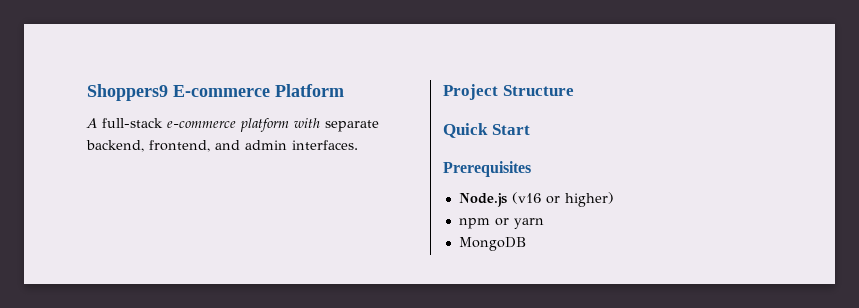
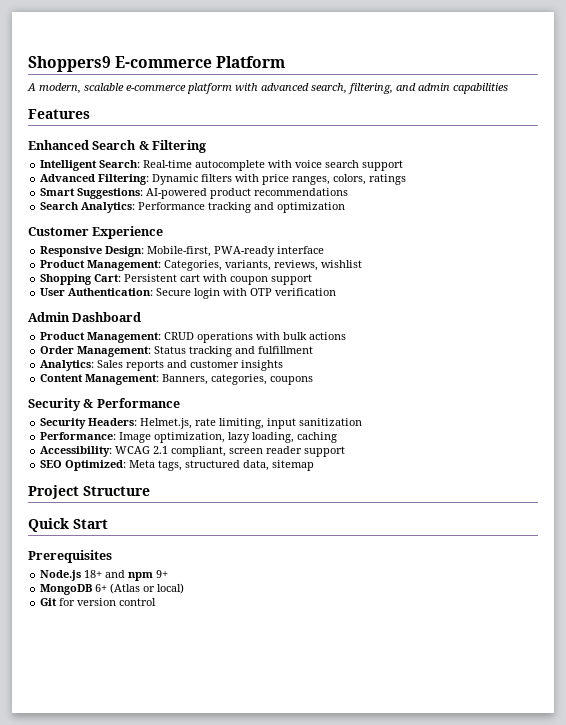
- A full-stack e-commerce platform with separate backend, frontend, and admin interfaces.
+ A modern, scalable e-commerce platform with advanced search, filtering, and admin capabilities
+ Features
+ Enhanced Search & Filtering
+ Intelligent Search: Real-time autocomplete with voice search support
+ Advanced Filtering: Dynamic filters with price ranges, colors, ratings
+ Smart Suggestions: AI-powered product recommendations
+ Search Analytics: Performance tracking and optimization
+ Customer Experience
+ Responsive Design: Mobile-first, PWA-ready interface
+ Product Management: Categories, variants, reviews, wishlist
+ Shopping Cart: Persistent cart with coupon support
+ User Authentication: Secure login with OTP verification
+ Admin Dashboard
+ Product Management: CRUD operations with bulk actions
+ Order Management: Status tracking and fulfillment
+ Analytics: Sales reports and customer insights
+ Content Management: Banners, categories, coupons
+ Security & Performance
+ Security Headers: Helmet.js, rate limiting, input sanitization
+ Performance: Image optimization, lazy loading, caching
+ Accessibility: WCAG 2.1 compliant, screen reader support
+ SEO Optimized: Meta tags, structured data, sitemap
- Node.js (v16 or higher)
- npm or yarn
- MongoDB
+ Node.js 18+ and npm 9+
+ MongoDB 6+ (Atlas or local)
+ Git for version control

